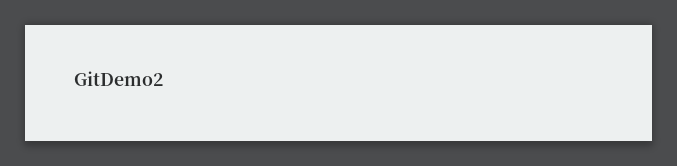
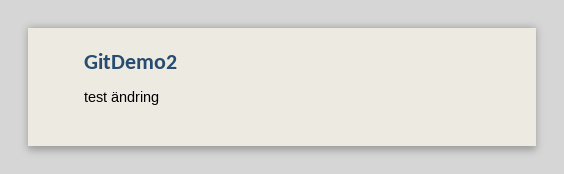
+ test ändring

